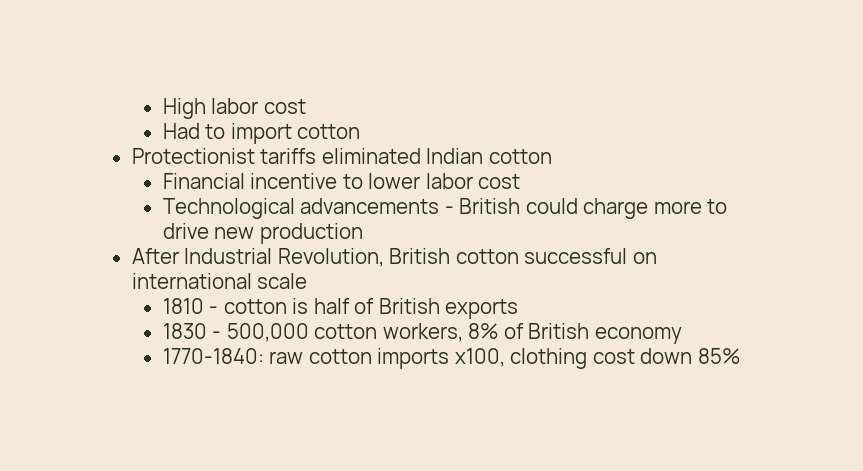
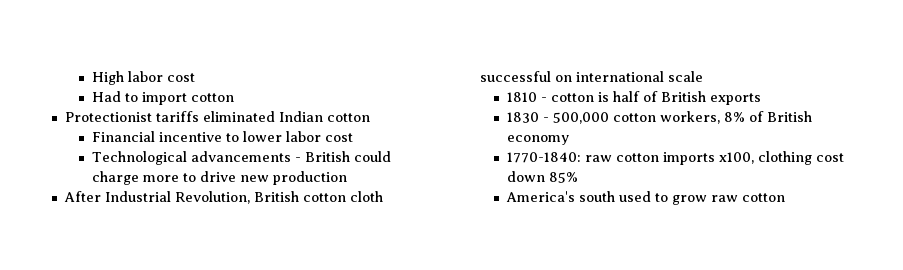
- After Industrial Revolution, British cotton successful on international scale
+ After Industrial Revolution, British cotton cloth successful on international scale
+ America's south used to grow raw cotton

